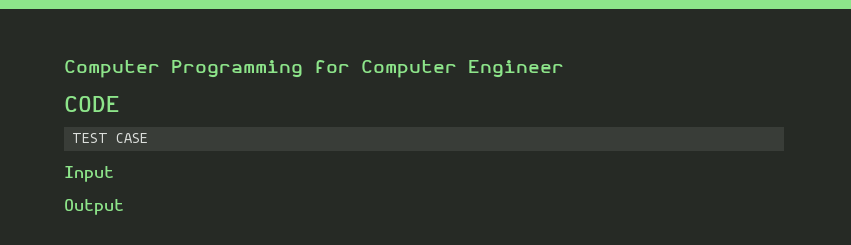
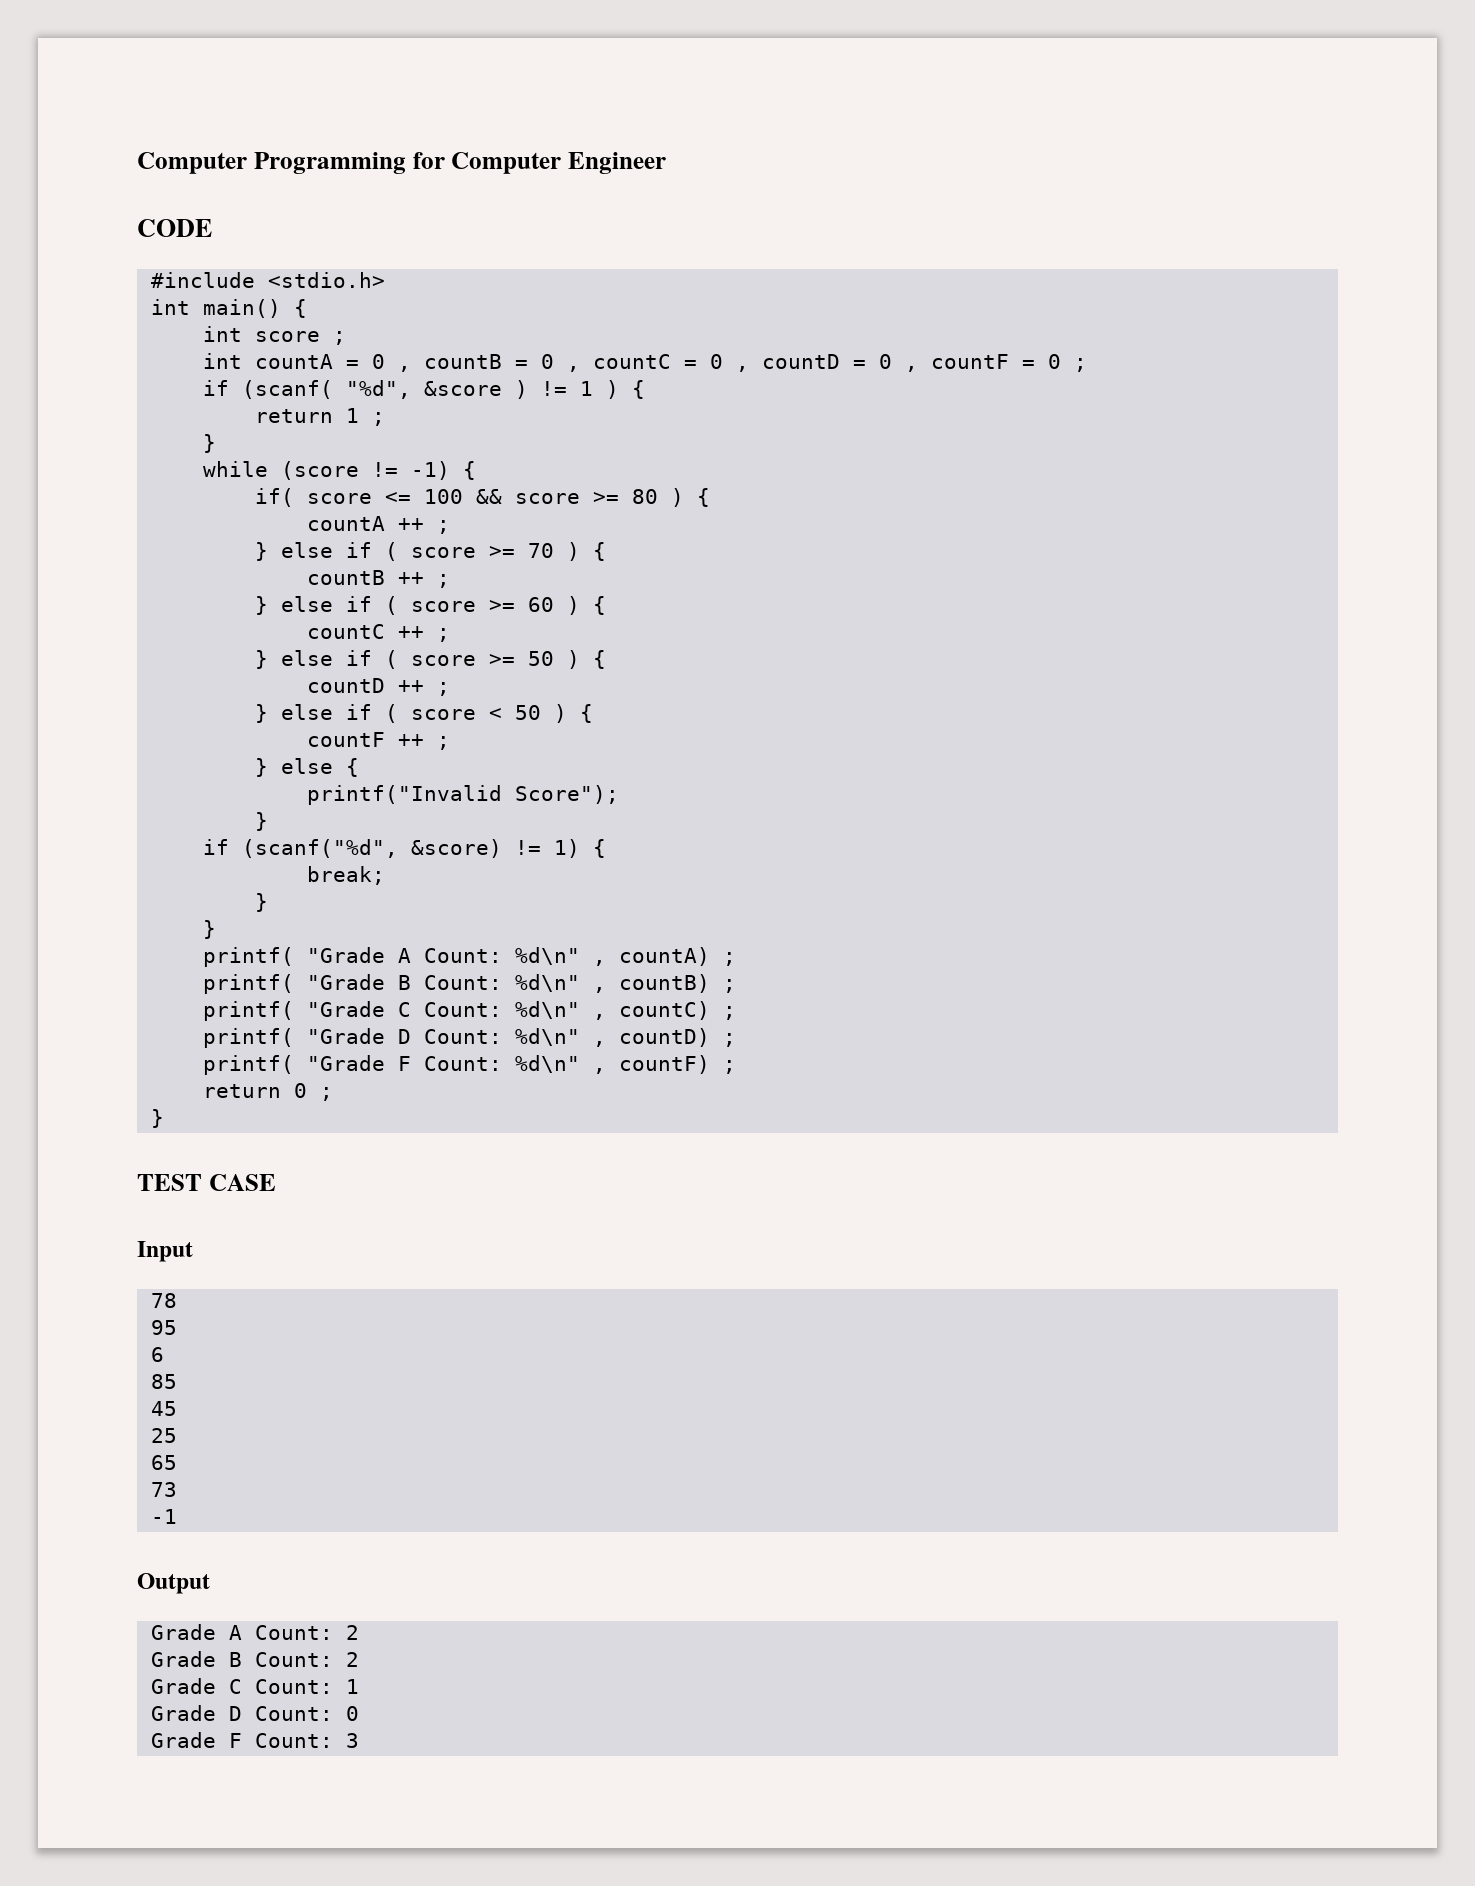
+ #include <stdio.h>
+ int main() {
+ int score ;
+ int countA = 0 , countB = 0 , countC = 0 , countD = 0 , countF = 0 ;
+ if (scanf( "%d", &score ) != 1 ) {
+ return 1 ;
+ }
+ while (score != -1) {
+ if( score <= 100 && score >= 80 ) {
+ countA ++ ;
+ } else if ( score >= 70 ) {
+ countB ++ ;
+ } else if ( score >= 60 ) {
+ countC ++ ;
+ } else if ( score >= 50 ) {
+ countD ++ ;
+ } else if ( score < 50 ) {
+ countF ++ ;
+ } else {
+ printf("Invalid Score");
+ }
+ if (scanf("%d", &score) != 1) {
+ break;
+ }
+ }
+ printf( "Grade A Count: %d\n" , countA) ;
+ printf( "Grade B Count: %d\n" , countB) ;
+ printf( "Grade C Count: %d\n" , countC) ;
+ printf( "Grade D Count: %d\n" , countD) ;
+ printf( "Grade F Count: %d\n" , countF) ;
+ return 0 ;
+ }
  TEST CASE
  Input
+ 78
+ 95
+ 6
+ 85
+ 45
+ 25
+ 65
+ 73
+ -1
  Output
+ Grade A Count: 2
+ Grade B Count: 2
+ Grade C Count: 1
+ Grade D Count: 0
+ Grade F Count: 3

